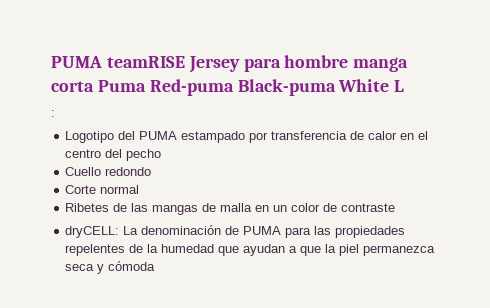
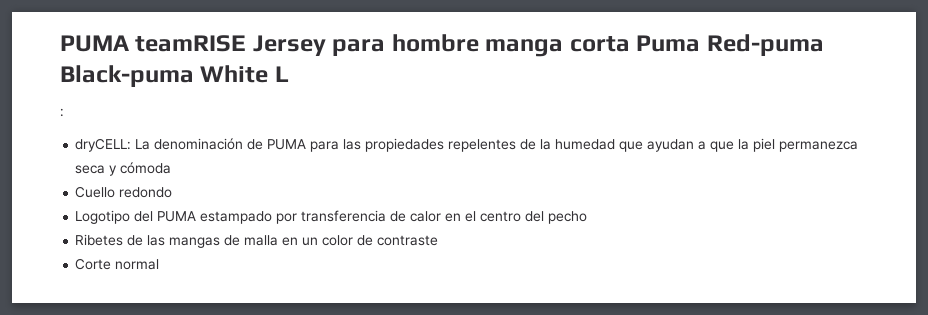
- Logotipo del PUMA estampado por transferencia de calor en el centro del pecho
- Cuello redondo
- Corte normal
- Ribetes de las mangas de malla en un color de contraste
+ Cuello redondo
+ Logotipo del PUMA estampado por transferencia de calor en el centro del pecho
+ Ribetes de las mangas de malla en un color de contraste
+ Corte normal

